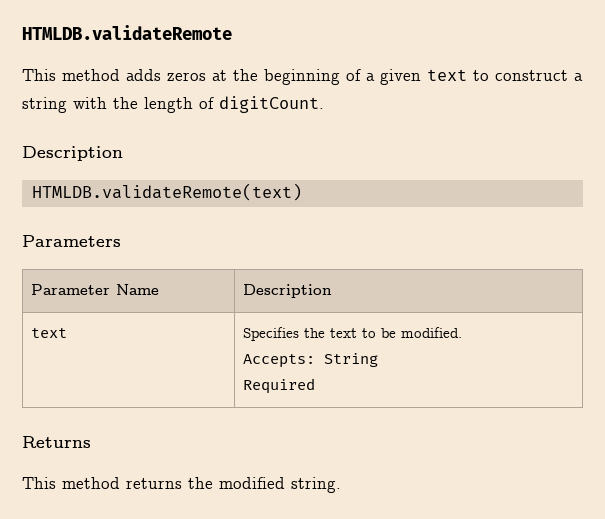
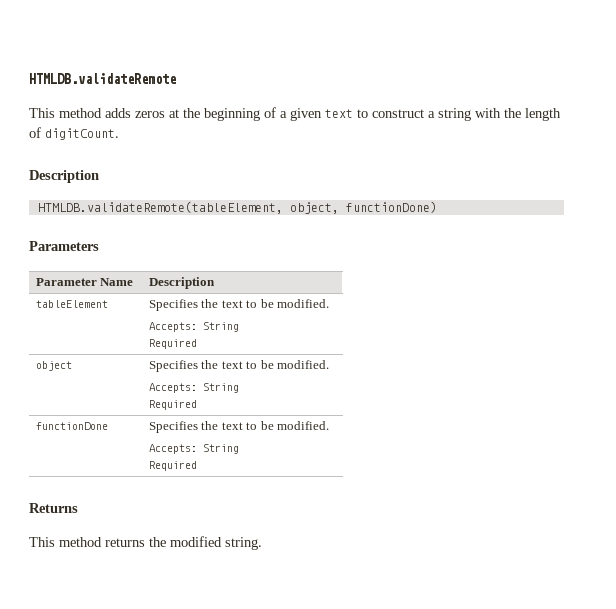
- HTMLDB.validateRemote(text)
+ HTMLDB.validateRemote(tableElement, object, functionDone)
- text | Specifies the text to be modified.
+ tableElement | Specifies the text to be modified.
+ Accepts: String
+ Required
+ object | Specifies the text to be modified.
+ Accepts: String
+ Required
+ functionDone | Specifies the text to be modified.

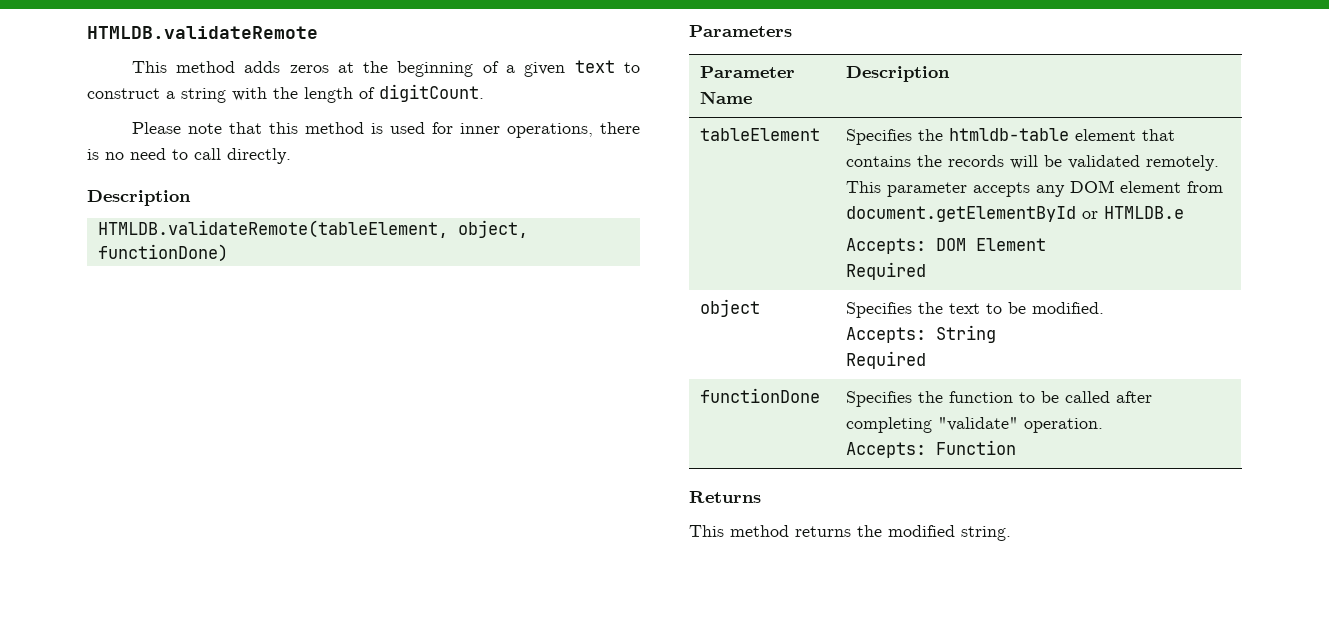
+ Please note that this method is used for inner operations, there is no need to call directly.
- tableElement | Specifies the text to be modified.
- Accepts: String
+ tableElement | Specifies the htmldb-table element that contains the records will be validated remotely. This parameter accepts any DOM element from document.getElementById or HTMLDB.e
+ Accepts: DOM Element
- functionDone | Specifies the text to be modified.
- Accepts: String
- Required
+ functionDone | Specifies the function to be called after completing "validate" operation.
+ Accepts: Function

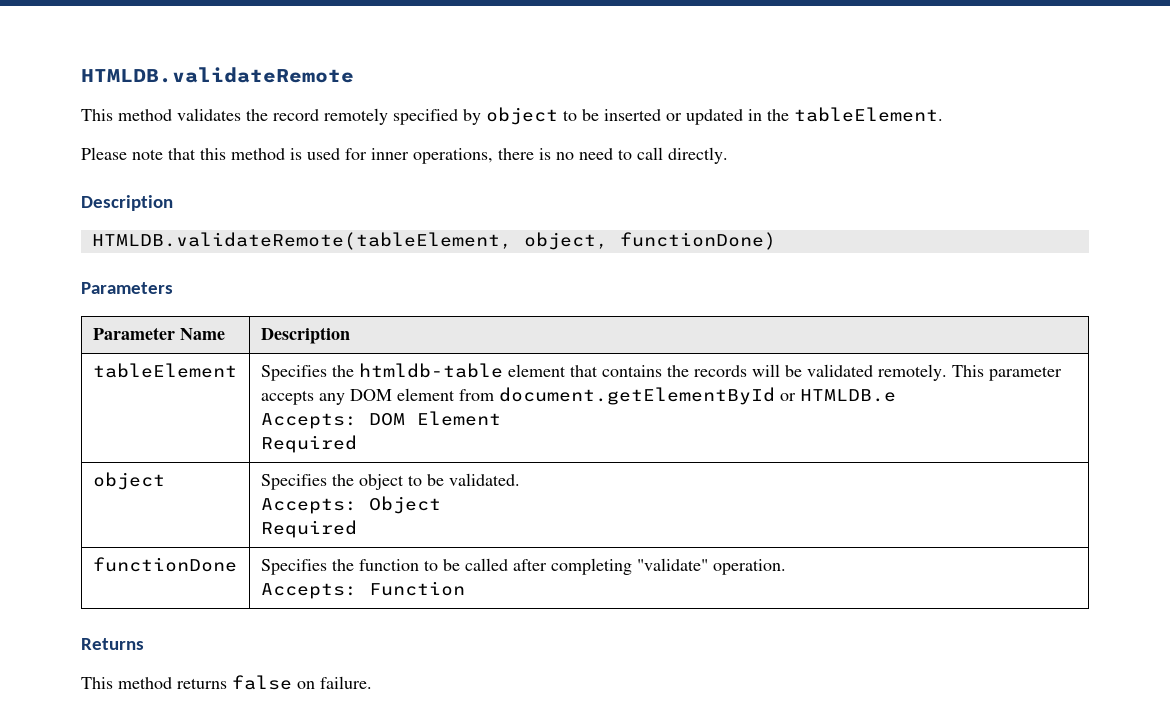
- This method adds zeros at the beginning of a given text to construct a string with the length of digitCount.
+ This method validates the record remotely specified by object to be inserted or updated in the tableElement.
- object | Specifies the text to be modified.
- Accepts: String
+ object | Specifies the object to be validated.
+ Accepts: Object
- This method returns the modified string.
+ This method returns false on failure.

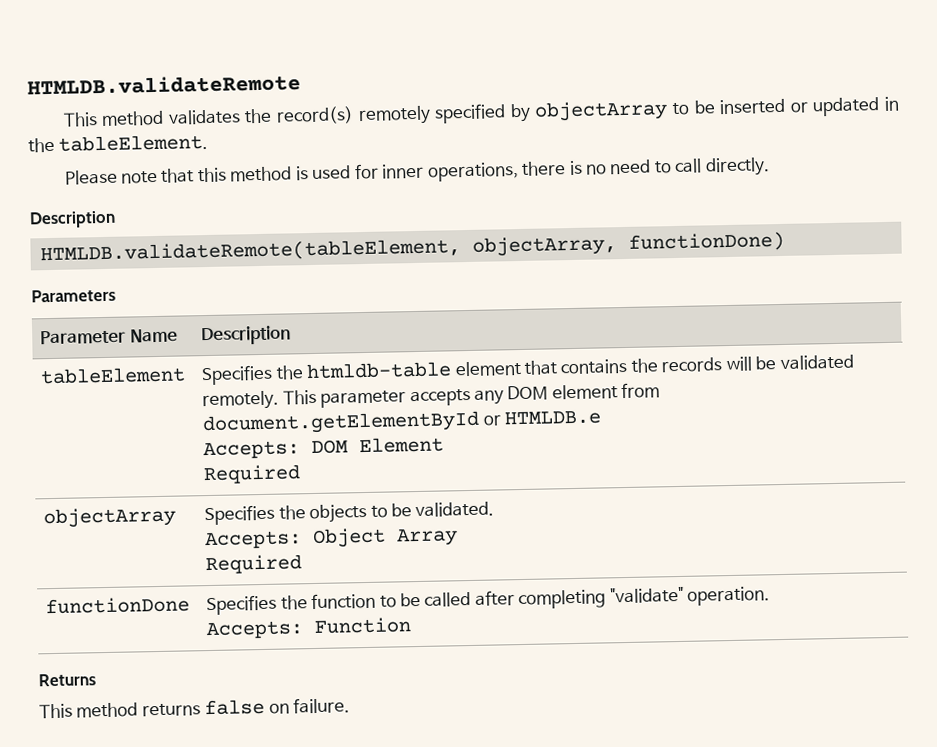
- This method validates the record remotely specified by object to be inserted or updated in the tableElement.
+ This method validates the record(s) remotely specified by objectArray to be inserted or updated in the tableElement.
- HTMLDB.validateRemote(tableElement, object, functionDone)
+ HTMLDB.validateRemote(tableElement, objectArray, functionDone)
- object | Specifies the object to be validated.
- Accepts: Object
+ objectArray | Specifies the objects to be validated.
+ Accepts: Object Array

